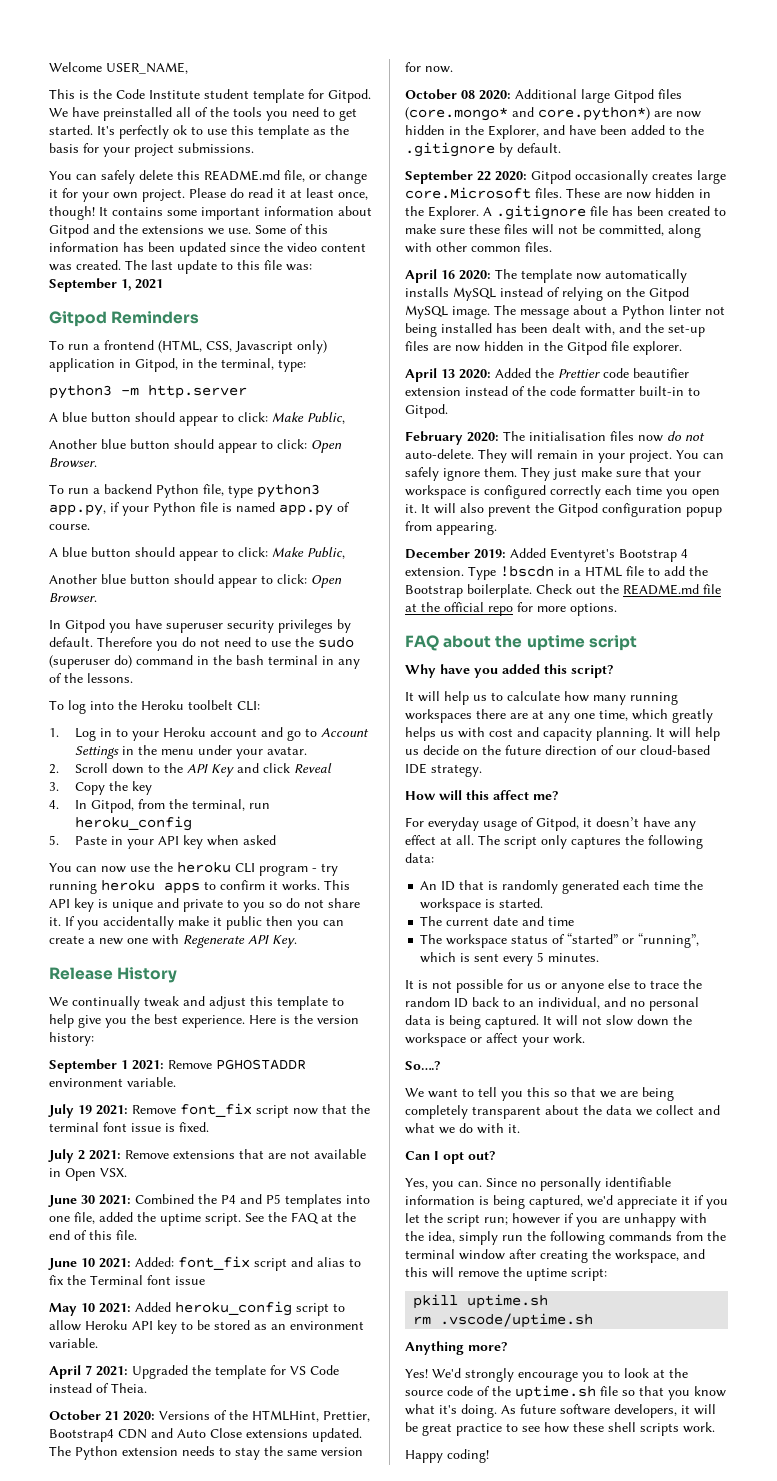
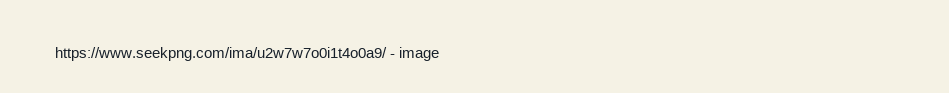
- Welcome USER_NAME,
- This is the Code Institute student template for Gitpod. We have preinstalled all of the tools you need to get started. It's perfectly ok to use this template as the basis for your project submissions.
- You can safely delete this README.md file, or change it for your own project. Please do read it at least once, though! It contains some important information about Gitpod and the extensions we use. Some of this information has been updated since the video content was created. The last update to this file was: September 1, 2021
- Gitpod Reminders
- To run a frontend (HTML, CSS, Javascript only) application in Gitpod, in the terminal, type:
- python3 -m http.server
- A blue button should appear to click: Make Public,
- Another blue button should appear to click: Open Browser.
- To run a backend Python file, type python3 app.py, if your Python file is named app.py of course.
- A blue button should appear to click: Make Public,
- Another blue button should appear to click: Open Browser.
- In Gitpod you have superuser security privileges by default. Therefore you do not need to use the sudo (superuser do) command in the bash terminal in any of the lessons.
- To log into the Heroku toolbelt CLI:
- 1. Log in to your Heroku account and go to Account Settings in the menu under your avatar.
- 2. Scroll down to the API Key and click Reveal
- 3. Copy the key
- 4. In Gitpod, from the terminal, run heroku_config
- 5. Paste in your API key when asked
- You can now use the heroku CLI program - try running heroku apps to confirm it works. This API key is unique and private to you so do not share it. If you accidentally make it public then you can create a new one with Regenerate API Key.
- Release History
- We continually tweak and adjust this template to help give you the best experience. Here is the version history:
- September 1 2021: Remove PGHOSTADDR environment variable.
- July 19 2021: Remove font_fix script now that the terminal font issue is fixed.
- July 2 2021: Remove extensions that are not available in Open VSX.
- June 30 2021: Combined the P4 and P5 templates into one file, added the uptime script. See the FAQ at the end of this file.
- June 10 2021: Added: font_fix script and alias to fix the Terminal font issue
- May 10 2021: Added heroku_config script to allow Heroku API key to be stored as an environment variable.
- April 7 2021: Upgraded the template for VS Code instead of Theia.
- October 21 2020: Versions of the HTMLHint, Prettier, Bootstrap4 CDN and Auto Close extensions updated. The Python extension needs to stay the same version for now.
- October 08 2020: Additional large Gitpod files (core.mongo* and core.python*) are now hidden in the Explorer, and have been added to the .gitignore by default.
- September 22 2020: Gitpod occasionally creates large core.Microsoft files. These are now hidden in the Explorer. A .gitignore file has been created to make sure these files will not be committed, along with other common files.
- April 16 2020: The template now automatically installs MySQL instead of relying on the Gitpod MySQL image. The message about a Python linter not being installed has been dealt with, and the set-up files are now hidden in the Gitpod file explorer.
- April 13 2020: Added the Prettier code beautifier extension instead of the code formatter built-in to Gitpod.
- February 2020: The initialisation files now do not auto-delete. They will remain in your project. You can safely ignore them. They just make sure that your workspace is configured correctly each time you open it. It will also prevent the Gitpod configuration popup from appearing.
- December 2019: Added Eventyret's Bootstrap 4 extension. Type !bscdn in a HTML file to add the Bootstrap boilerplate. Check out the README.md file at the official repo for more options.
- FAQ about the uptime script
- Why have you added this script?
- It will help us to calculate how many running workspaces there are at any one time, which greatly helps us with cost and capacity planning. It will help us decide on the future direction of our cloud-based IDE strategy.
- How will this affect me?
- For everyday usage of Gitpod, it doesn’t have any effect at all. The script only captures the following data:
- An ID that is randomly generated each time the workspace is started.
- The current date and time
- The workspace status of “started” or “running”, which is sent every 5 minutes.
- It is not possible for us or anyone else to trace the random ID back to an individual, and no personal data is being captured. It will not slow down the workspace or affect your work.
- So….?
- We want to tell you this so that we are being completely transparent about the data we collect and what we do with it.
- Can I opt out?
- Yes, you can. Since no personally identifiable information is being captured, we'd appreciate it if you let the script run; however if you are unhappy with the idea, simply run the following commands from the terminal window after creating the workspace, and this will remove the uptime script:
- pkill uptime.sh
- rm .vscode/uptime.sh
- Anything more?
- Yes! We'd strongly encourage you to look at the source code of the uptime.sh file so that you know what it's doing. As future software developers, it will be great practice to see how these shell scripts work.
- Happy coding!
+ https://www.seekpng.com/ima/u2w7w7o0i1t4o0a9/ - image

